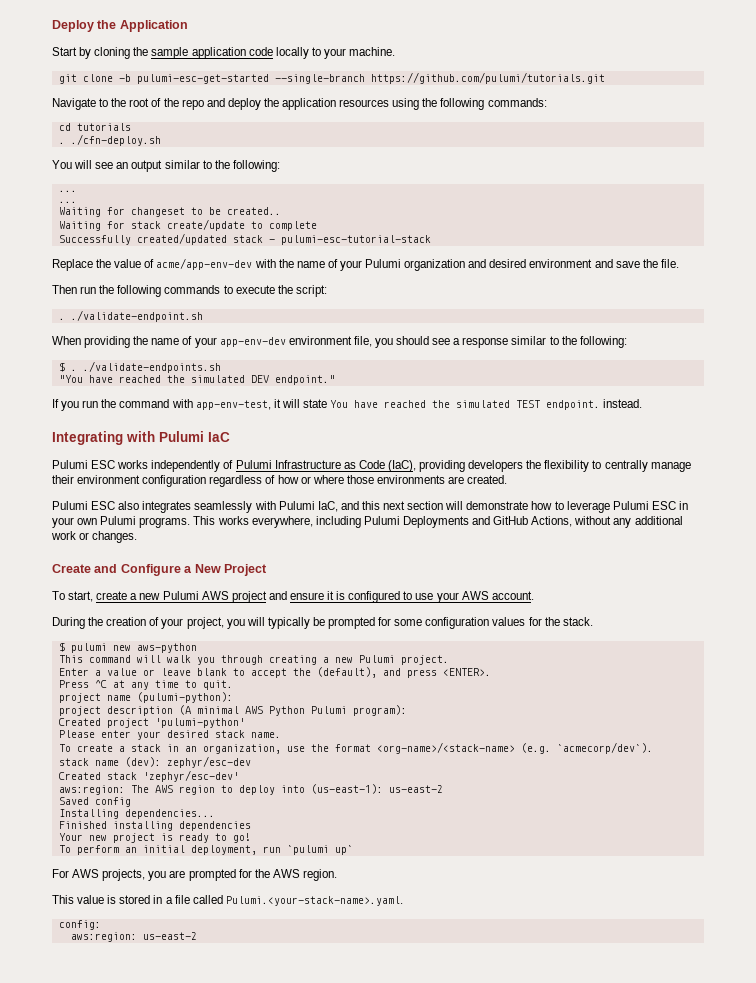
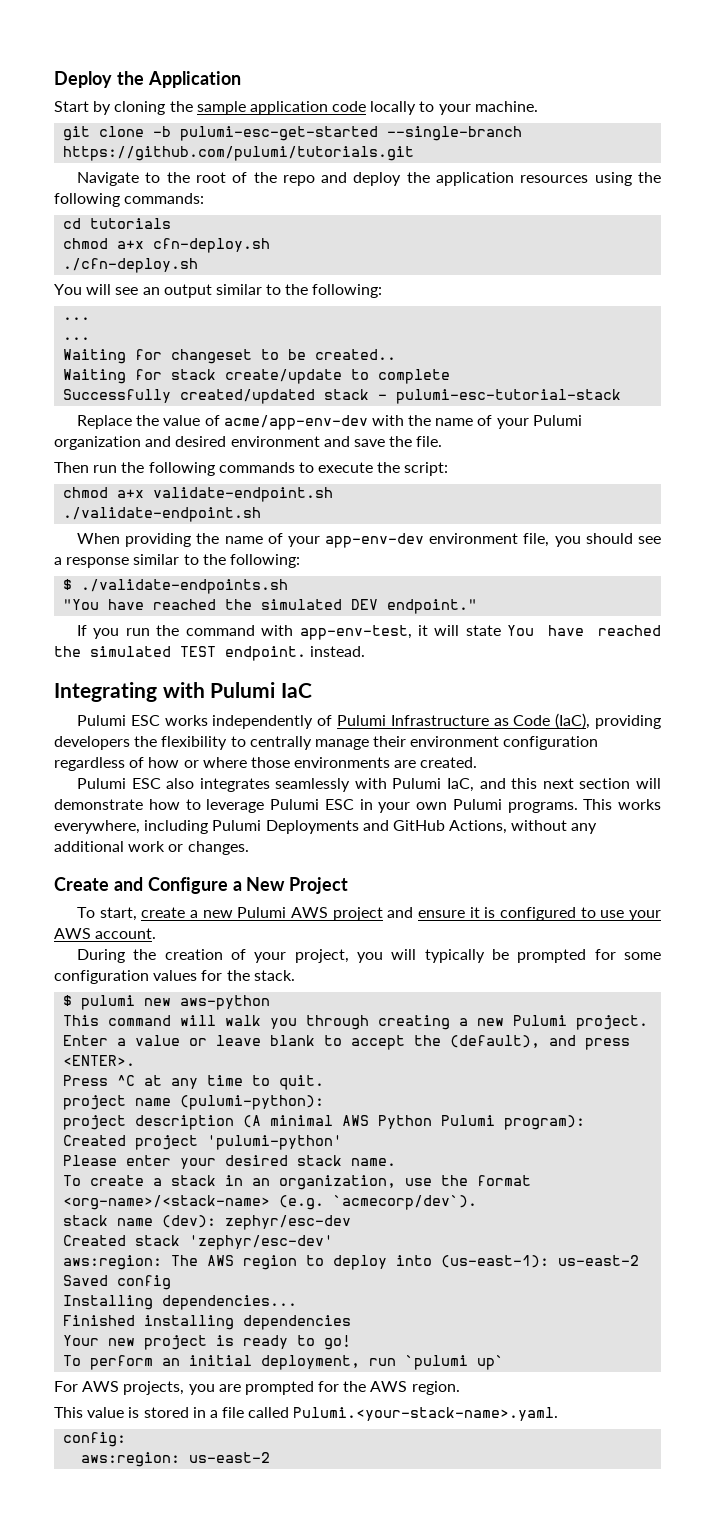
- . ./cfn-deploy.sh
+ chmod a+x cfn-deploy.sh
+ ./cfn-deploy.sh
- . ./validate-endpoint.sh
+ chmod a+x validate-endpoint.sh
+ ./validate-endpoint.sh
- $ . ./validate-endpoints.sh
+ $ ./validate-endpoints.sh

